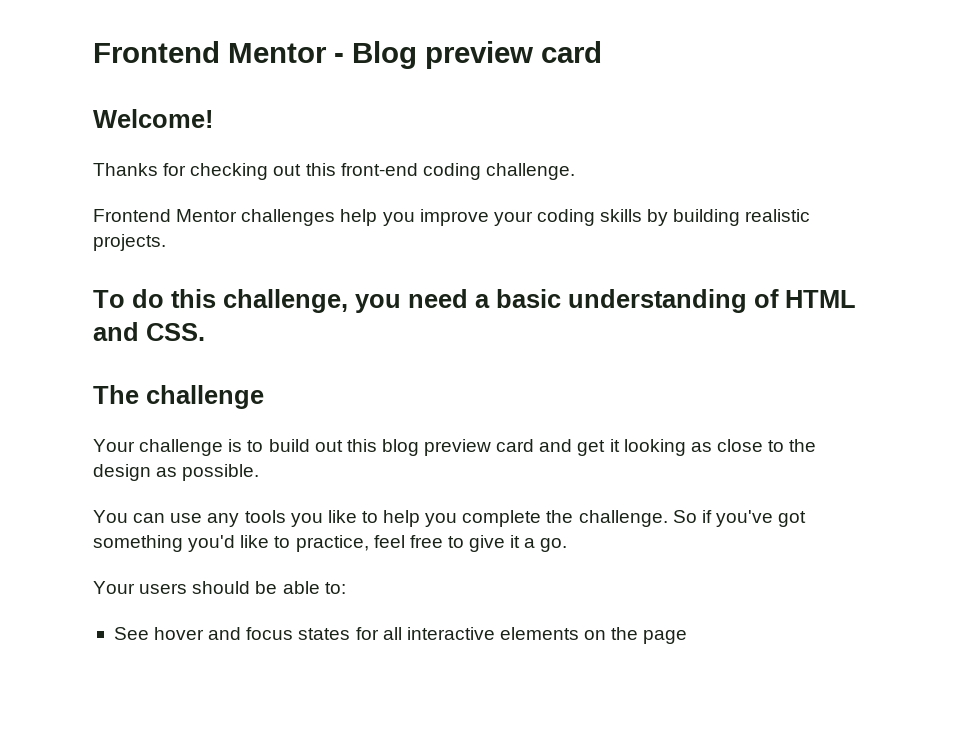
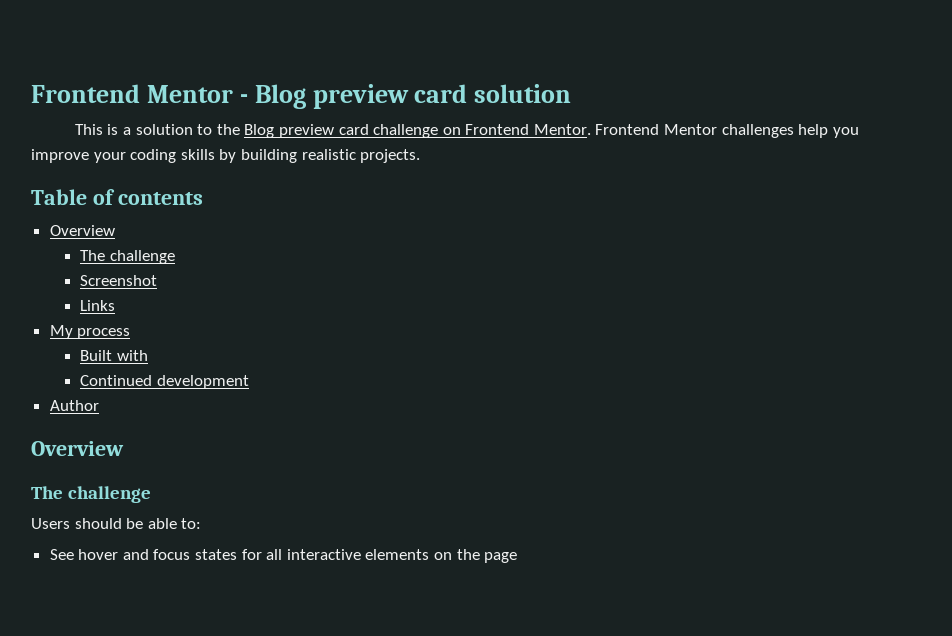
- Frontend Mentor - Blog preview card
- Welcome!
- Thanks for checking out this front-end coding challenge.
- Frontend Mentor challenges help you improve your coding skills by building realistic projects.
+ Frontend Mentor - Blog preview card solution
+ This is a solution to the Blog preview card challenge on Frontend Mentor. Frontend Mentor challenges help you improve your coding skills by building realistic projects.
- To do this challenge, you need a basic understanding of HTML and CSS.
+ Table of contents
+ Overview
  The challenge
- Your challenge is to build out this blog preview card and get it looking as close to the design as possible.
- You can use any tools you like to help you complete the challenge. So if you've got something you'd like to practice, feel free to give it a go.
- Your users should be able to:
+ Screenshot
+ Links
+ My process
+ Built with
+ Continued development
+ Author
+ Overview
+ The challenge
+ Users should be able to:

